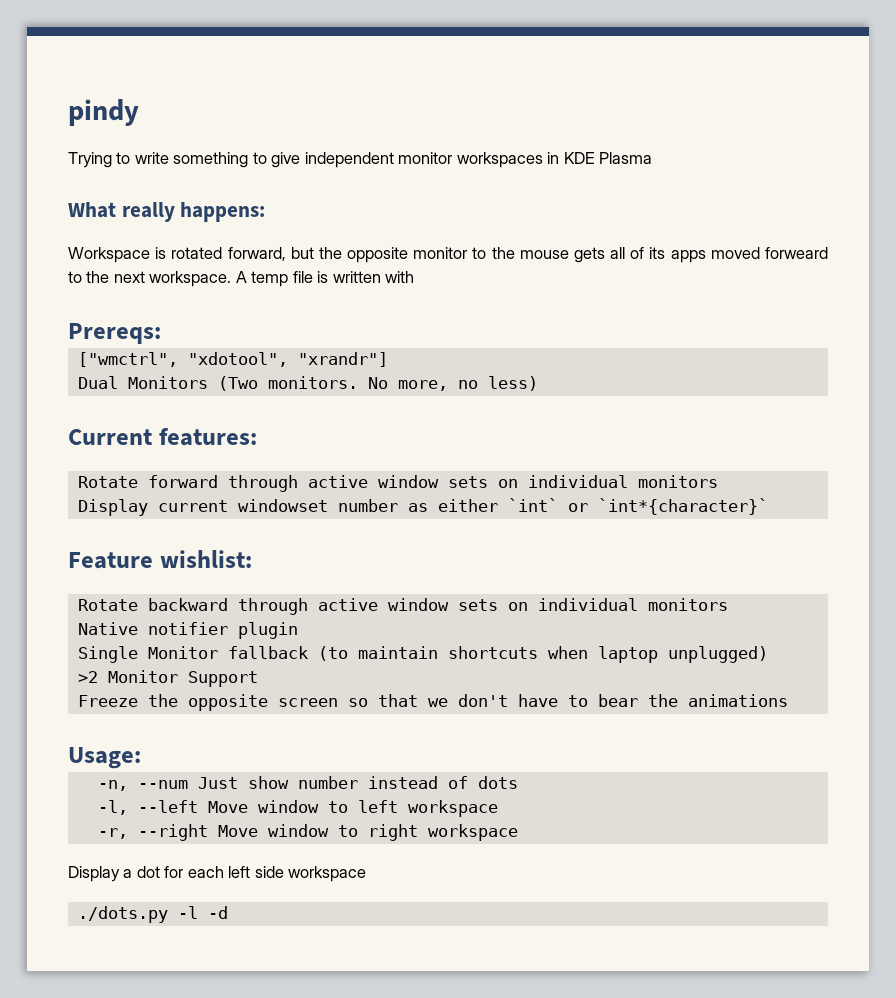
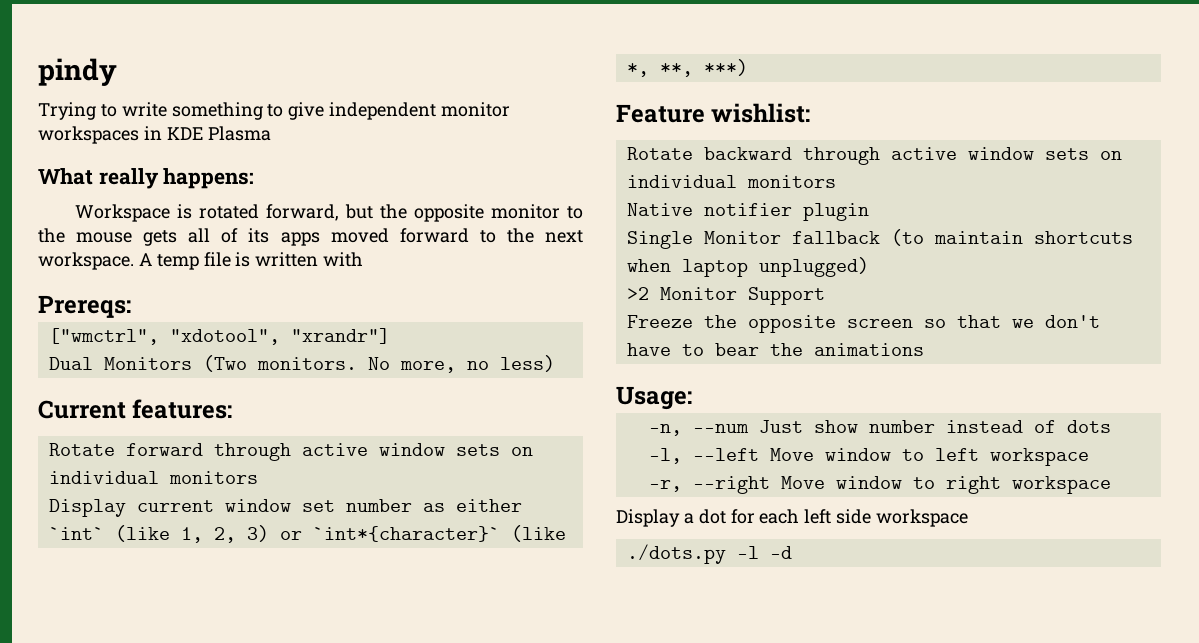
- Workspace is rotated forward, but the opposite monitor to the mouse gets all of its apps moved forweard to the next workspace.
+ Workspace is rotated forward, but the opposite monitor to the mouse gets all of its apps moved forward to the next workspace.
- Display current windowset number as either `int` or `int*{character}`
+ Display current window set number as either `int` (like 1, 2, 3) or `int*{character}` (like *, **, ***)

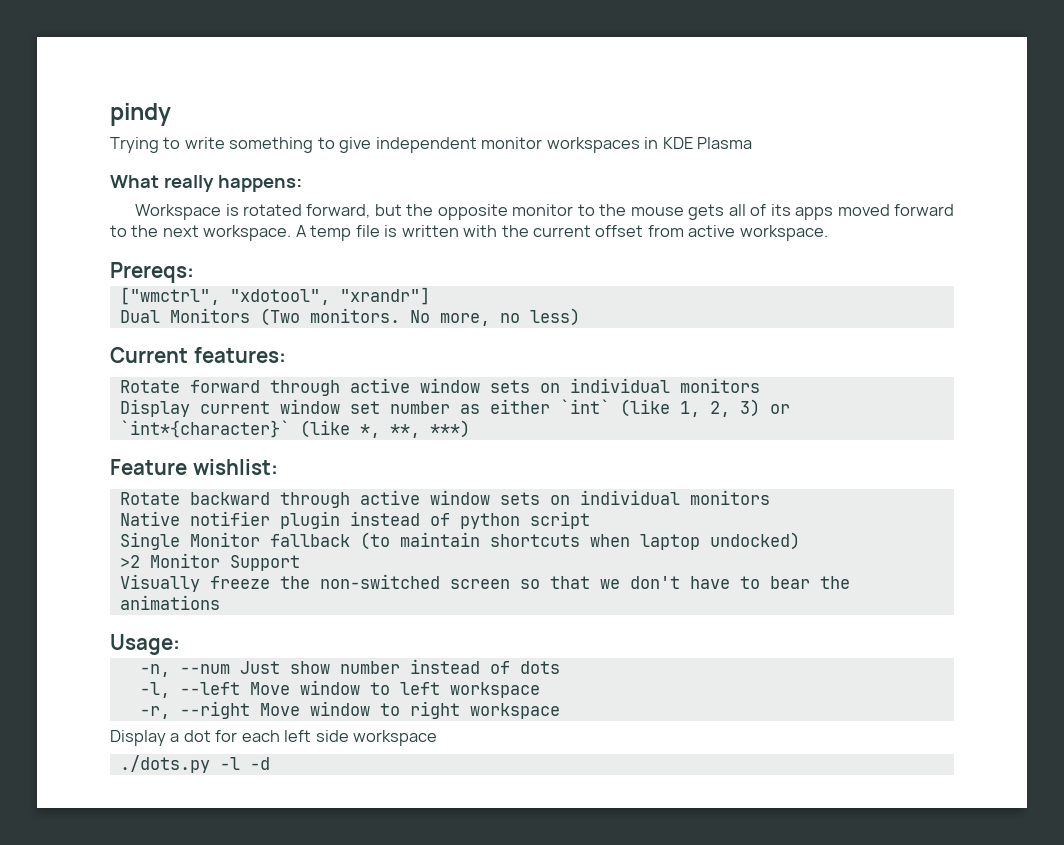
- A temp file is written with
+ A temp file is written with the current offset from active workspace.
- Native notifier plugin
+ Native notifier plugin instead of python script
- Single Monitor fallback (to maintain shortcuts when laptop unplugged)
+ Single Monitor fallback (to maintain shortcuts when laptop undocked)
- Freeze the opposite screen so that we don't have to bear the animations
+ Visually freeze the non-switched screen so that we don't have to bear the animations

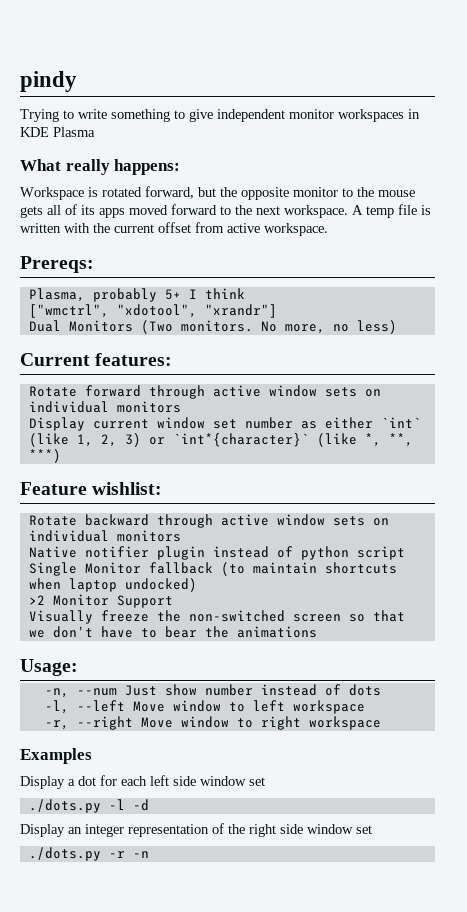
+ Plasma, probably 5+ I think
+ Examples
- Display a dot for each left side workspace
+ Display a dot for each left side window set
+ Display an integer representation of the right side window set
+ ./dots.py -r -n

